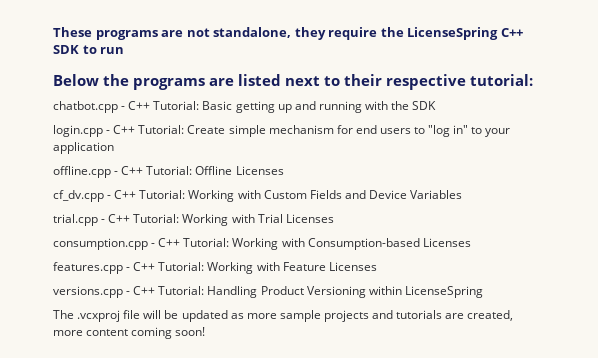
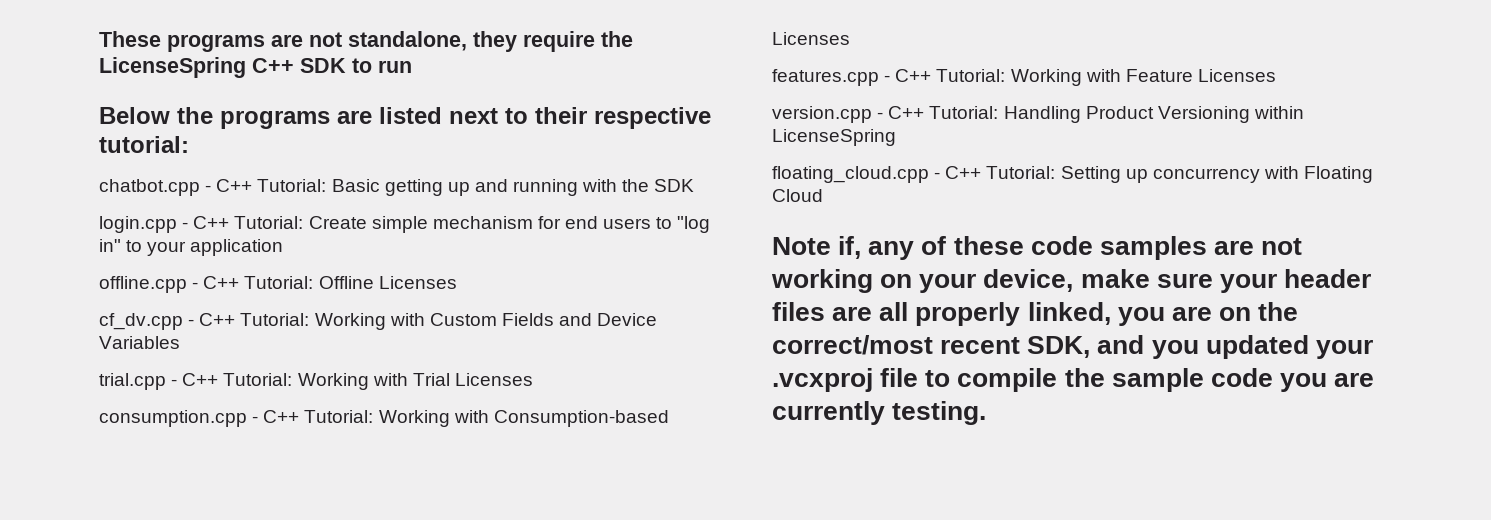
- versions.cpp - C++ Tutorial: Handling Product Versioning within LicenseSpring
+ version.cpp - C++ Tutorial: Handling Product Versioning within LicenseSpring
- The .vcxproj file will be updated as more sample projects and tutorials are created, more content coming soon!
+ floating_cloud.cpp - C++ Tutorial: Setting up concurrency with Floating Cloud
+ Note if, any of these code samples are not working on your device, make sure your header files are all properly linked, you are on the correct/most recent SDK, and you updated your .vcxproj file to compile the sample code you are currently testing.

